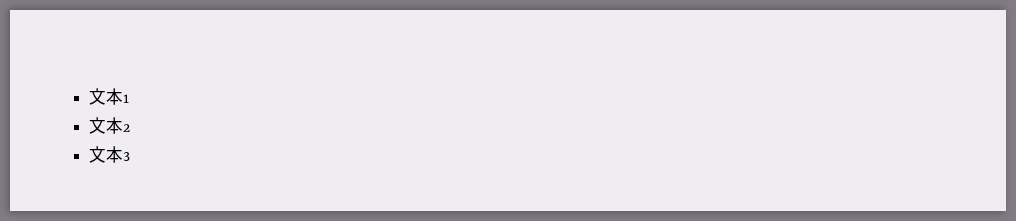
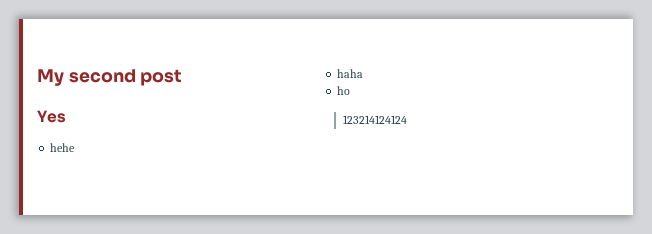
- 文本1
- 文本2
- 文本3
+ My second post
+ Yes
+ hehe
+ haha
+ ho
+ 123214124124

